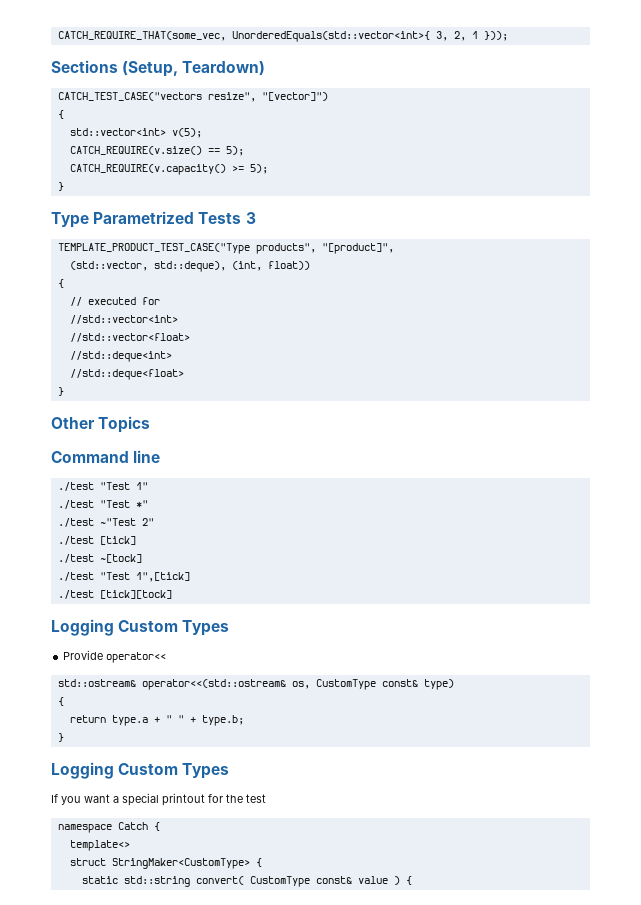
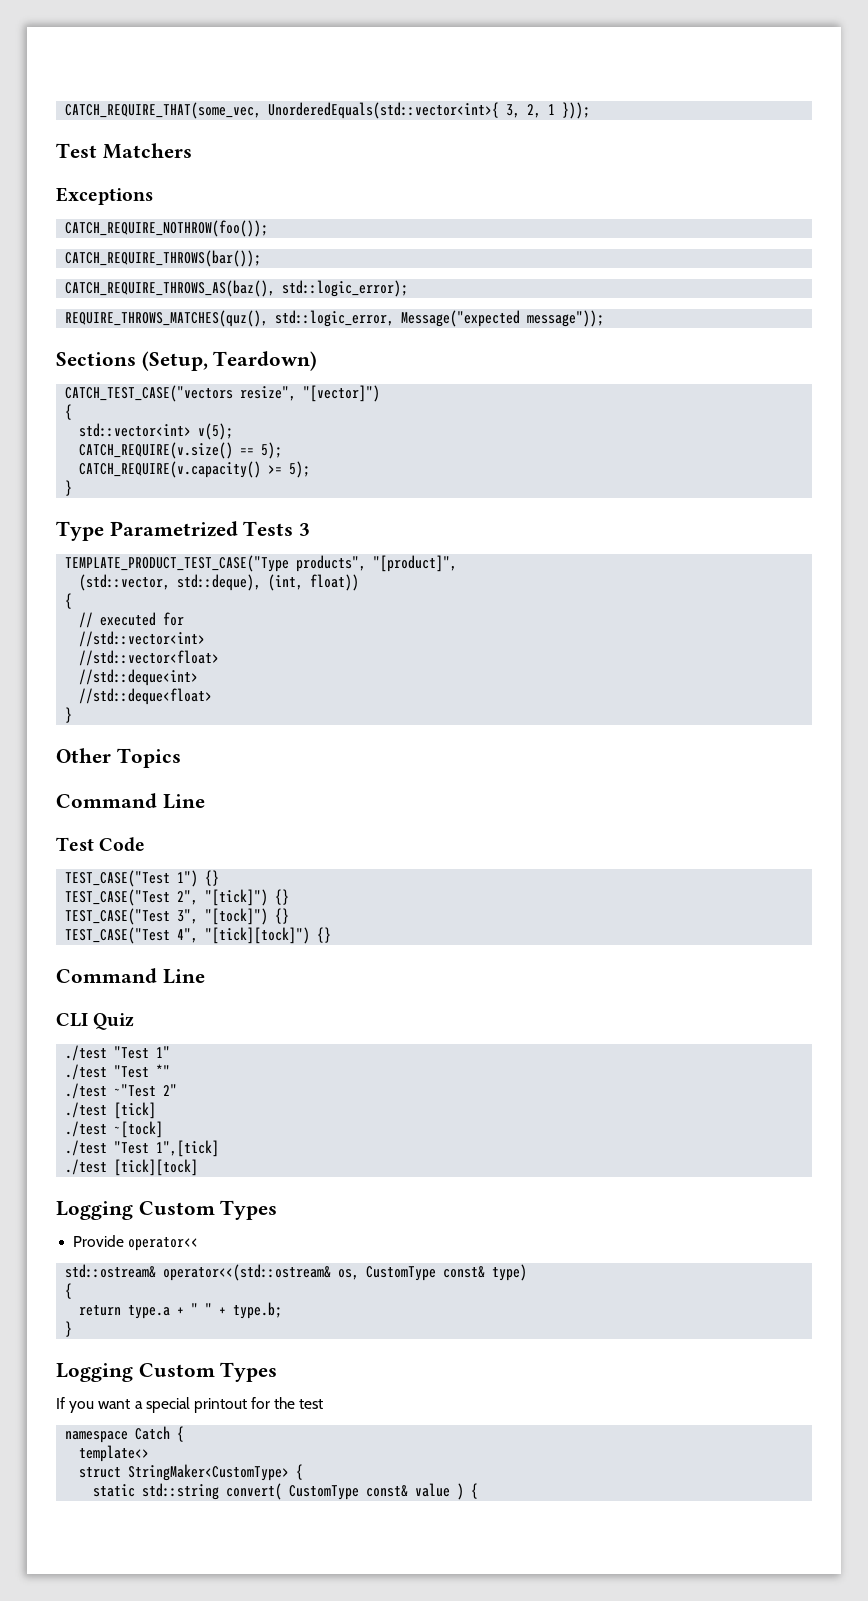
+ Test Matchers
+ Exceptions
+ CATCH_REQUIRE_NOTHROW(foo());
+ CATCH_REQUIRE_THROWS(bar());
+ CATCH_REQUIRE_THROWS_AS(baz(), std::logic_error);
+ REQUIRE_THROWS_MATCHES(quz(), std::logic_error, Message("expected message"));
  Other Topics
- Command line
+ Command Line
+ Test Code
+ TEST_CASE("Test 1") {}
+ TEST_CASE("Test 2", "[tick]") {}
+ TEST_CASE("Test 3", "[tock]") {}
+ TEST_CASE("Test 4", "[tick][tock]") {}
+ Command Line
+ CLI Quiz

